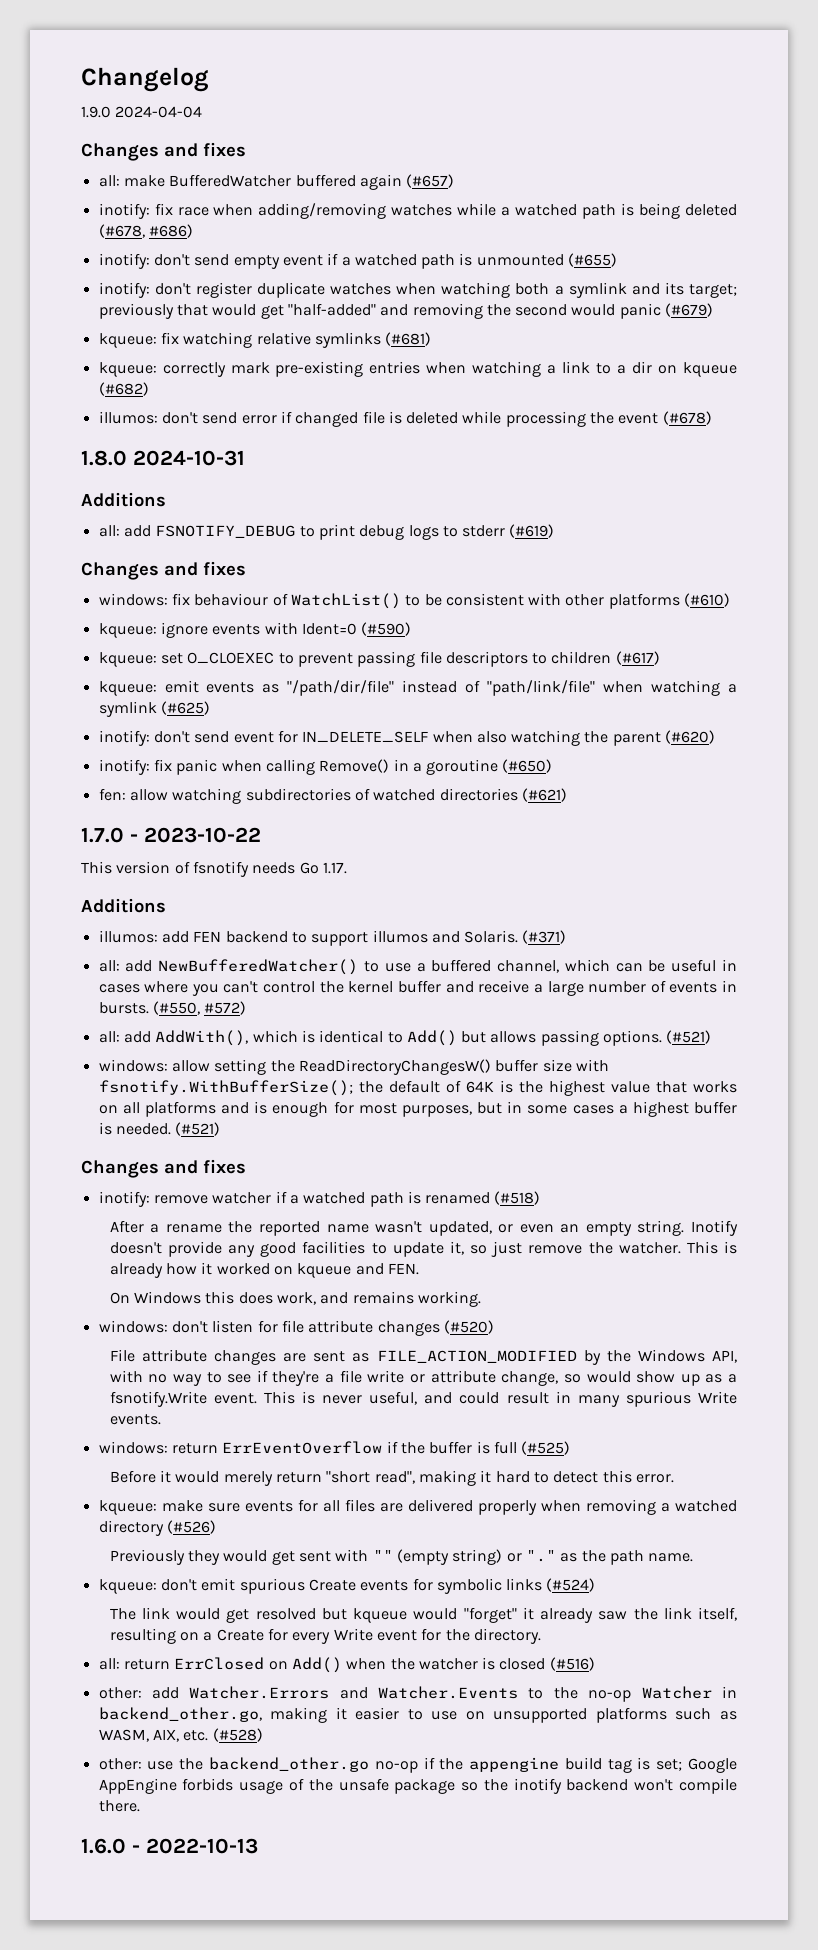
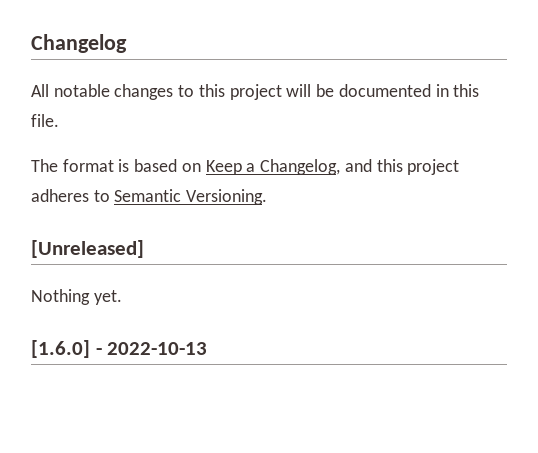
- 1.9.0 2024-04-04
- Changes and fixes
- all: make BufferedWatcher buffered again (#657)
- inotify: fix race when adding/removing watches while a watched path is being deleted (#678, #686)
- inotify: don't send empty event if a watched path is unmounted (#655)
- inotify: don't register duplicate watches when watching both a symlink and its target; previously that would get "half-added" and removing the second would panic (#679)
- kqueue: fix watching relative symlinks (#681)
- kqueue: correctly mark pre-existing entries when watching a link to a dir on kqueue (#682)
- illumos: don't send error if changed file is deleted while processing the event (#678)
- 1.8.0 2024-10-31
- Additions
- all: add FSNOTIFY_DEBUG to print debug logs to stderr (#619)
- Changes and fixes
- windows: fix behaviour of WatchList() to be consistent with other platforms (#610)
- kqueue: ignore events with Ident=0 (#590)
- kqueue: set O_CLOEXEC to prevent passing file descriptors to children (#617)
- kqueue: emit events as "/path/dir/file" instead of "path/link/file" when watching a symlink (#625)
- inotify: don't send event for IN_DELETE_SELF when also watching the parent (#620)
- inotify: fix panic when calling Remove() in a goroutine (#650)
- fen: allow watching subdirectories of watched directories (#621)
- 1.7.0 - 2023-10-22
- This version of fsnotify needs Go 1.17.
- Additions
- illumos: add FEN backend to support illumos and Solaris. (#371)
- all: add NewBufferedWatcher() to use a buffered channel, which can be useful in cases where you can't control the kernel buffer and receive a large number of events in bursts. (#550, #572)
- all: add AddWith(), which is identical to Add() but allows passing options. (#521)
- windows: allow setting the ReadDirectoryChangesW() buffer size with fsnotify.WithBufferSize(); the default of 64K is the highest value that works on all platforms and is enough for most purposes, but in some cases a highest buffer is needed. (#521)
- Changes and fixes
- inotify: remove watcher if a watched path is renamed (#518)
- After a rename the reported name wasn't updated, or even an empty string. Inotify doesn't provide any good facilities to update it, so just remove the watcher. This is already how it worked on kqueue and FEN.
- On Windows this does work, and remains working.
- windows: don't listen for file attribute changes (#520)
- File attribute changes are sent as FILE_ACTION_MODIFIED by the Windows API, with no way to see if they're a file write or attribute change, so would show up as a fsnotify.Write event. This is never useful, and could result in many spurious Write events.
- windows: return ErrEventOverflow if the buffer is full (#525)
- Before it would merely return "short read", making it hard to detect this error.
- kqueue: make sure events for all files are delivered properly when removing a watched directory (#526)
- Previously they would get sent with "" (empty string) or "." as the path name.
- kqueue: don't emit spurious Create events for symbolic links (#524)
- The link would get resolved but kqueue would "forget" it already saw the link itself, resulting on a Create for every Write event for the directory.
- all: return ErrClosed on Add() when the watcher is closed (#516)
- other: add Watcher.Errors and Watcher.Events to the no-op Watcher in backend_other.go, making it easier to use on unsupported platforms such as WASM, AIX, etc. (#528)
- other: use the backend_other.go no-op if the appengine build tag is set; Google AppEngine forbids usage of the unsafe package so the inotify backend won't compile there.
- 1.6.0 - 2022-10-13
+ All notable changes to this project will be documented in this file.
+ The format is based on Keep a Changelog, and this project adheres to Semantic Versioning.
+ [Unreleased]
+ Nothing yet.
+ [1.6.0] - 2022-10-13

